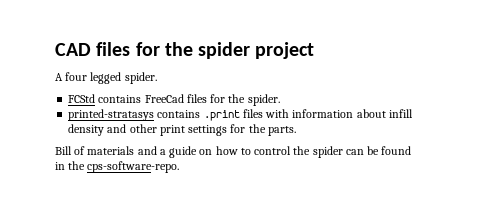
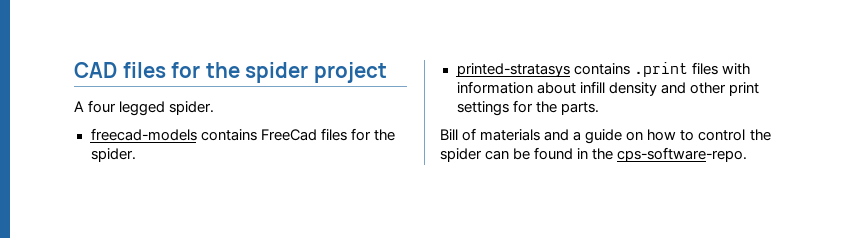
- FCStd contains FreeCad files for the spider.
+ freecad-models contains FreeCad files for the spider.

